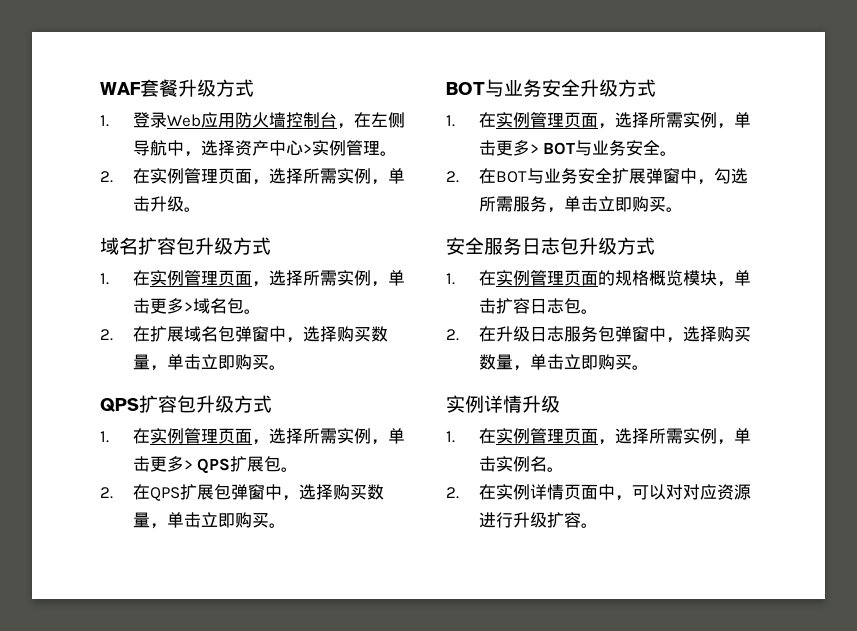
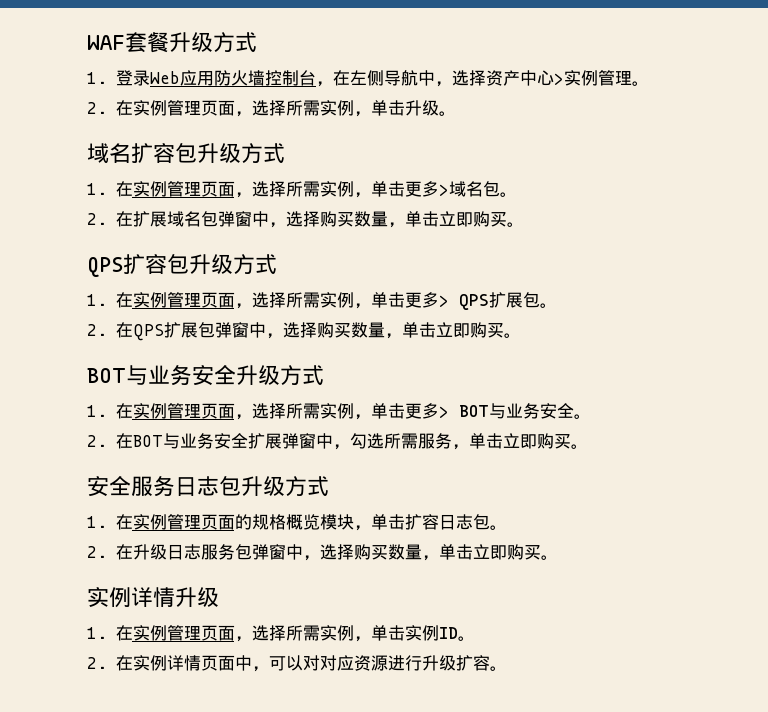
- 1.在实例管理页面，选择所需实例，单击实例名。
+ 1.在实例管理页面，选择所需实例，单击实例ID。

